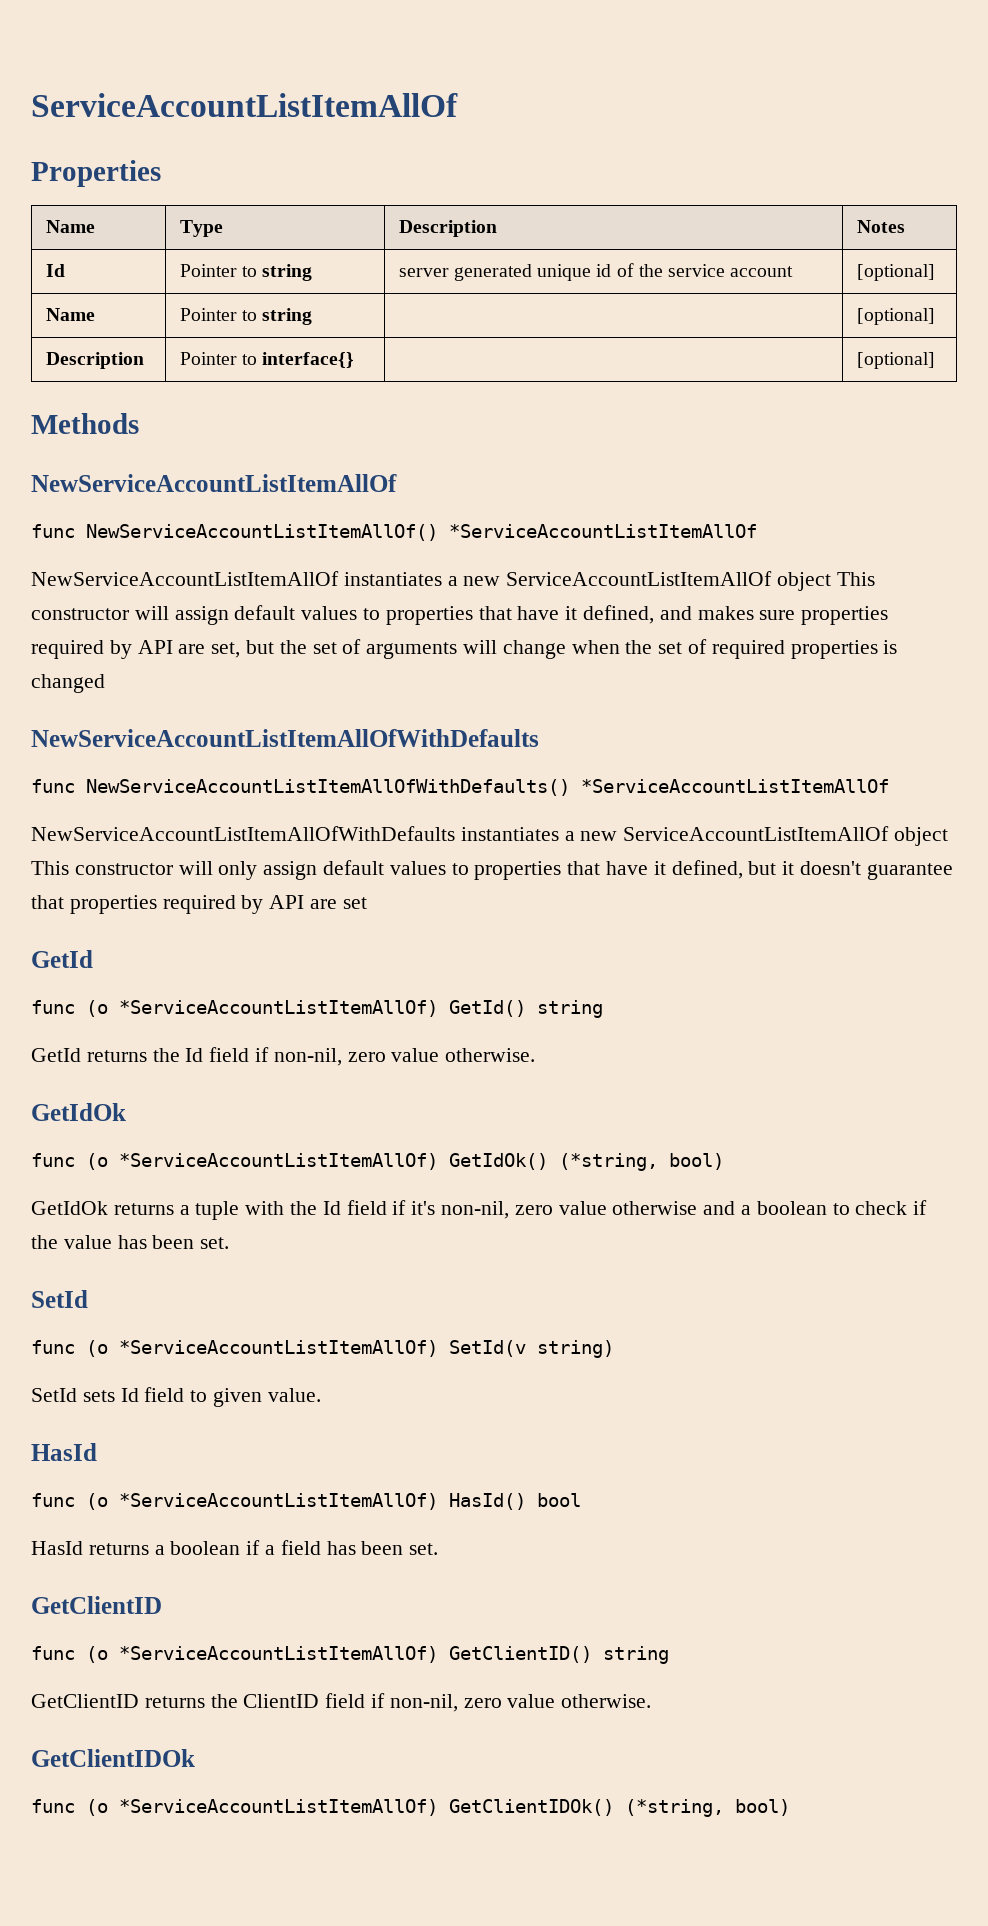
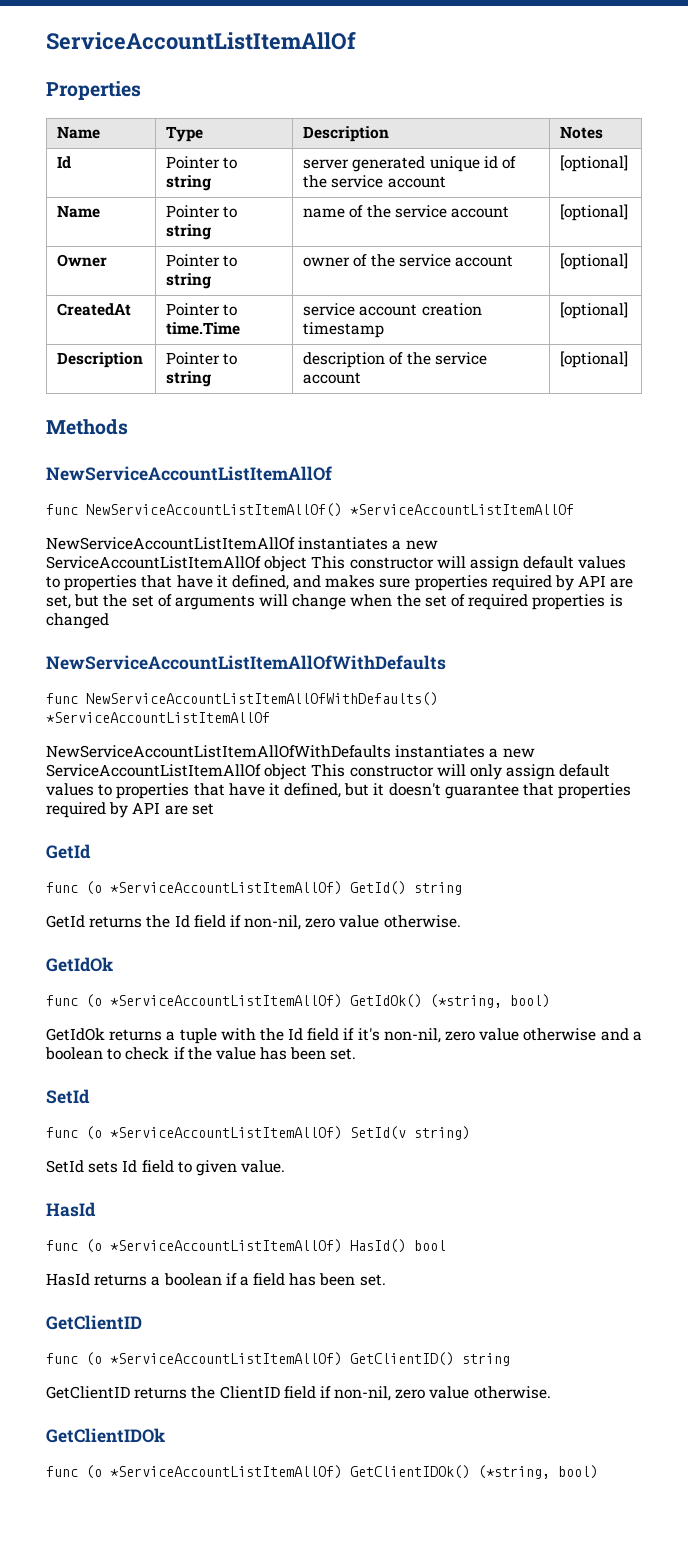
- Name | Pointer to string | | [optional]
- Description | Pointer to interface{} | | [optional]
+ Name | Pointer to string | name of the service account | [optional]
+ Owner | Pointer to string | owner of the service account | [optional]
+ CreatedAt | Pointer to time.Time | service account creation timestamp | [optional]
+ Description | Pointer to string | description of the service account | [optional]

